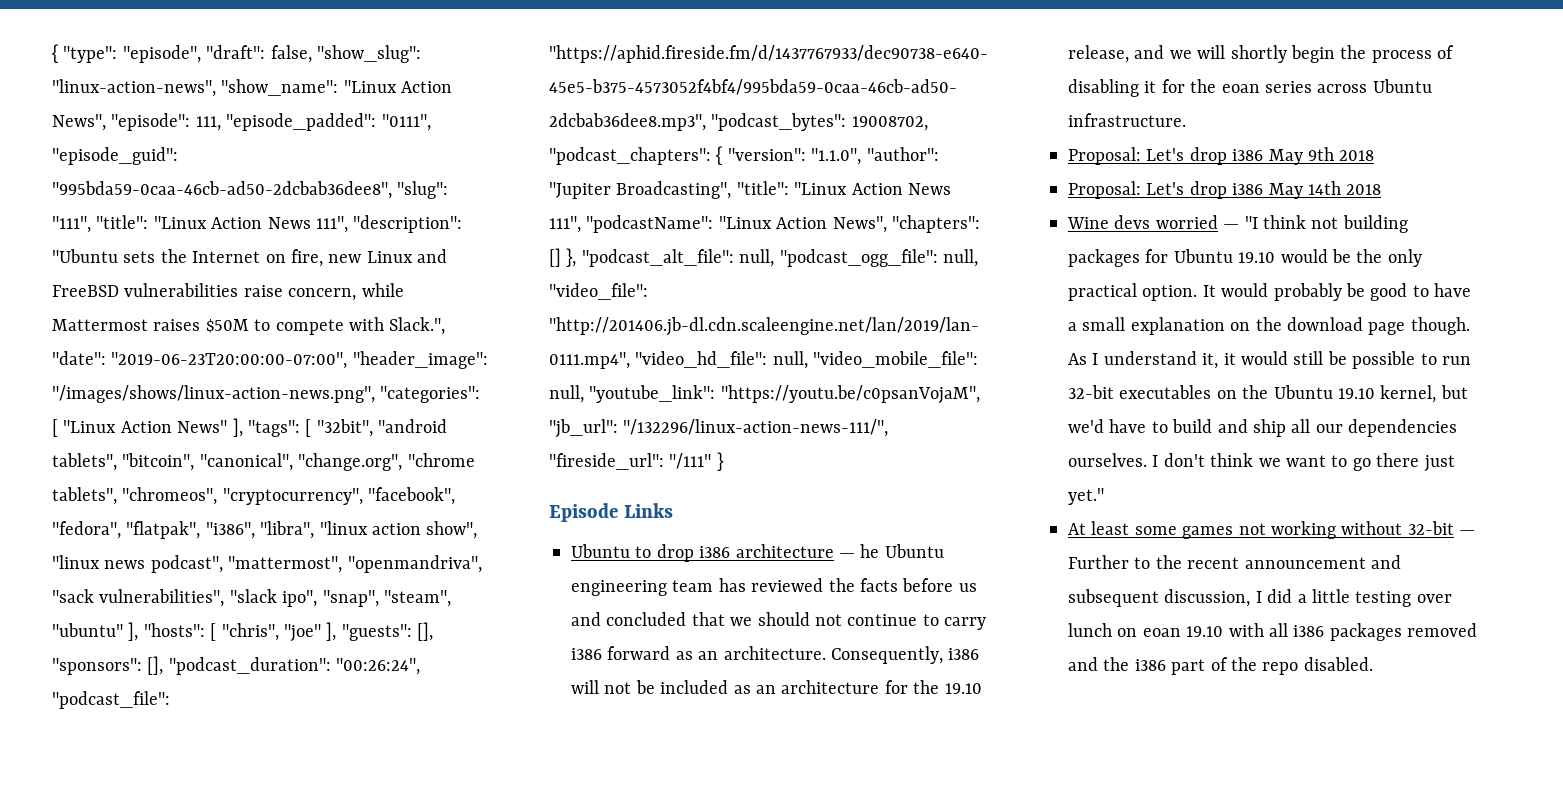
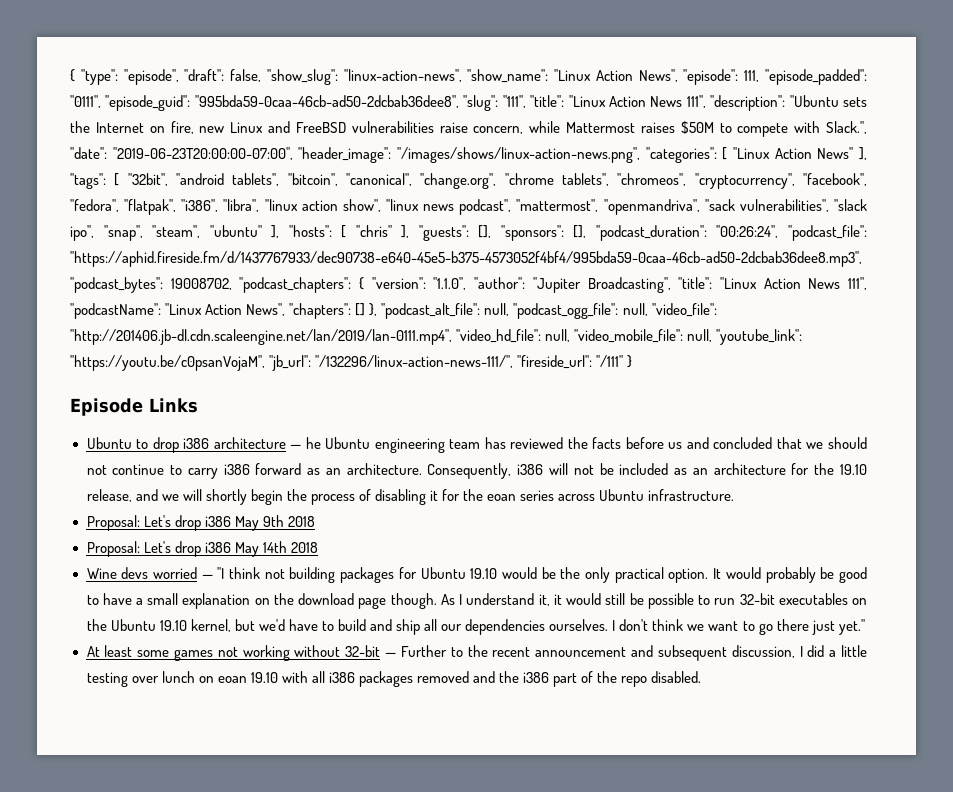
- [ "chris", "joe" ], "guests":
+ [ "chris" ], "guests":

